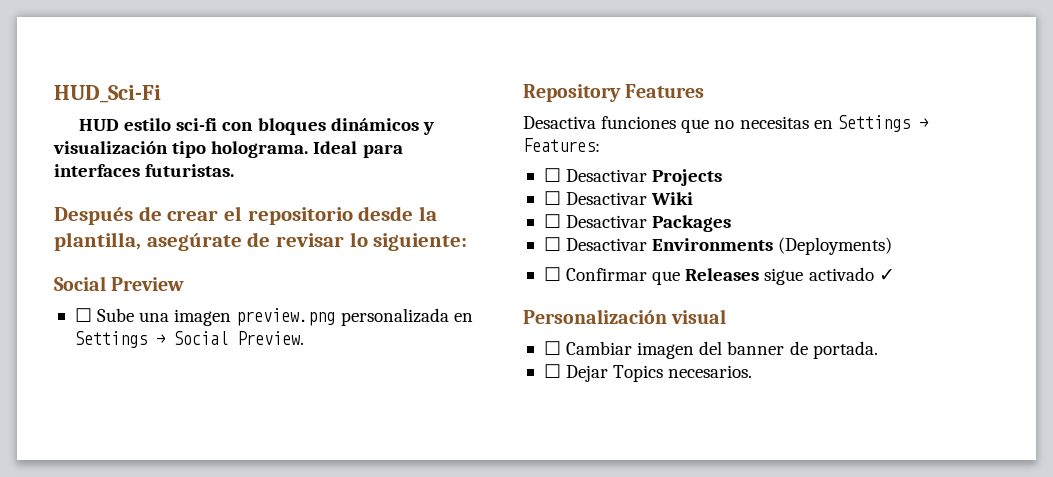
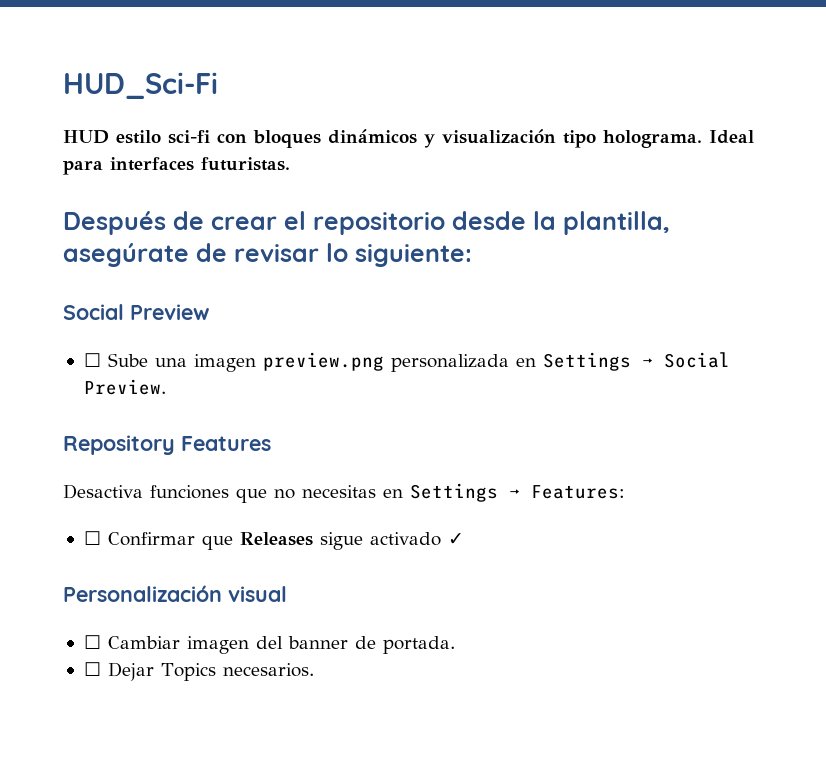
- ☐ Desactivar Projects
- ☐ Desactivar Wiki
- ☐ Desactivar Packages
- ☐ Desactivar Environments (Deployments)

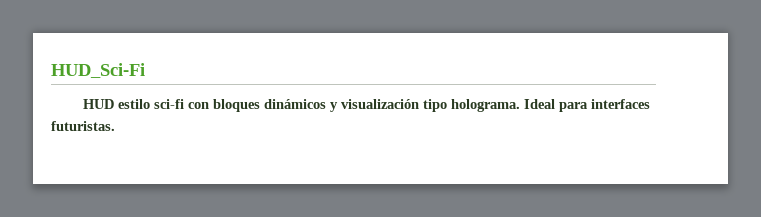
- Después de crear el repositorio desde la plantilla, asegúrate de revisar lo siguiente:
- Social Preview
- ☐ Sube una imagen preview.png personalizada en Settings → Social Preview.
- Repository Features
- Desactiva funciones que no necesitas en Settings → Features:
- ☐ Confirmar que Releases sigue activado ✓
- Personalización visual
- ☐ Cambiar imagen del banner de portada.
- ☐ Dejar Topics necesarios.

